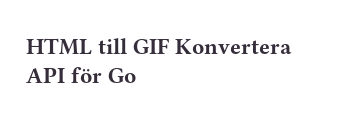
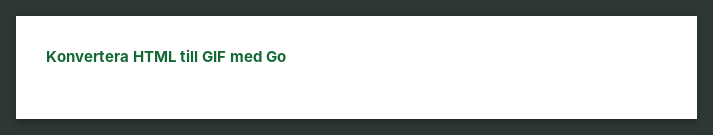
- HTML till GIF Konvertera API för Go
+ Konvertera HTML till GIF med Go

